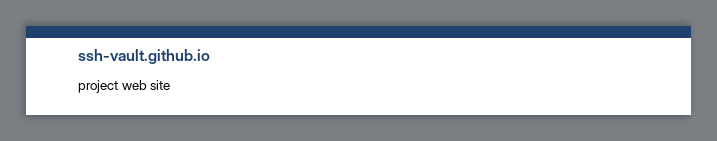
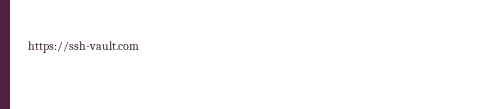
- ssh-vault.github.io
- project web site
+ https://ssh-vault.com

